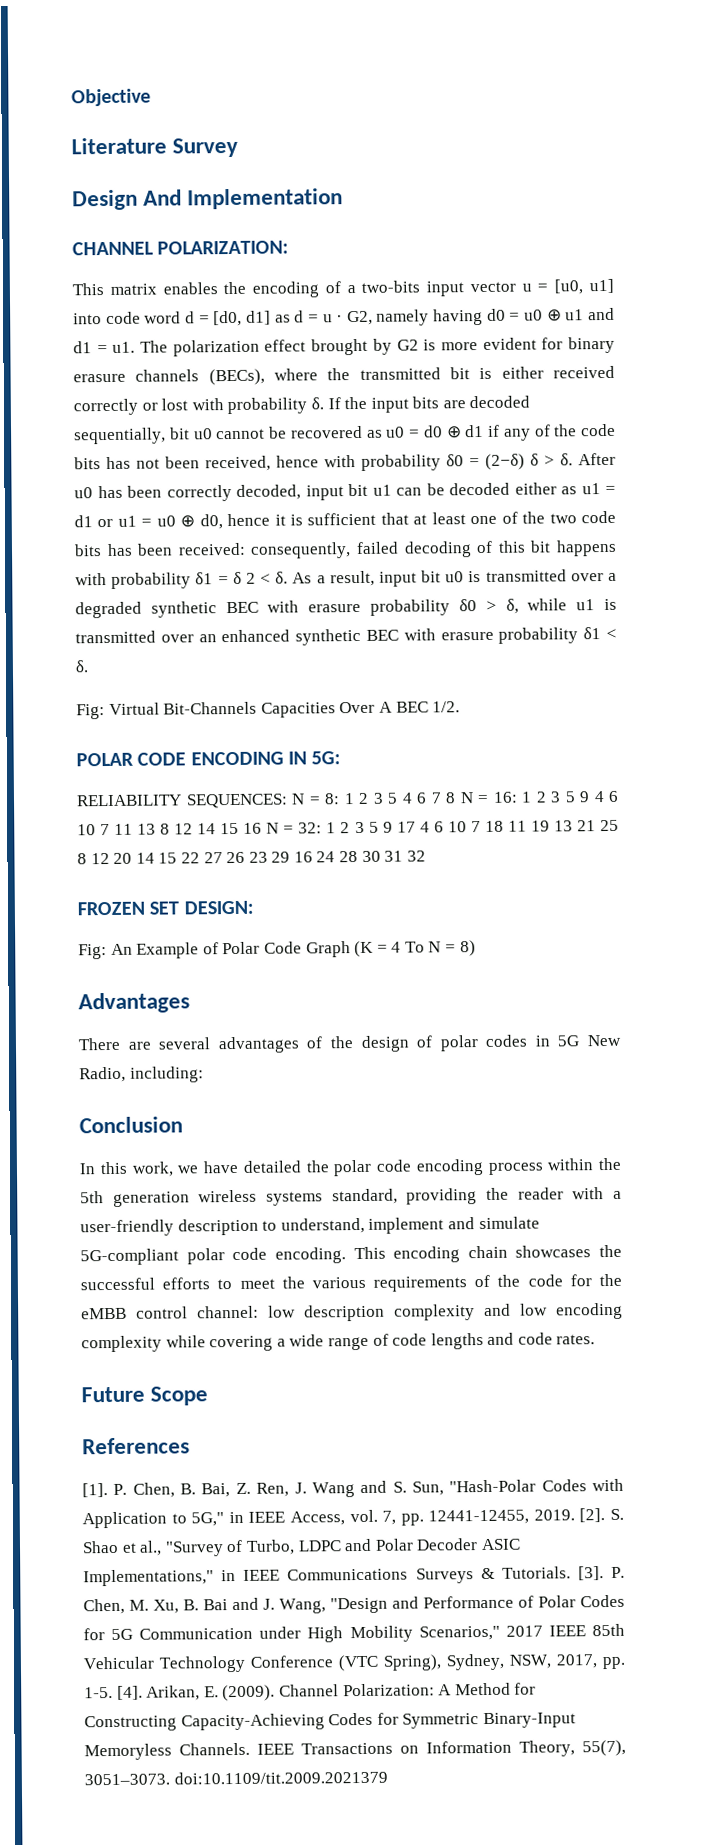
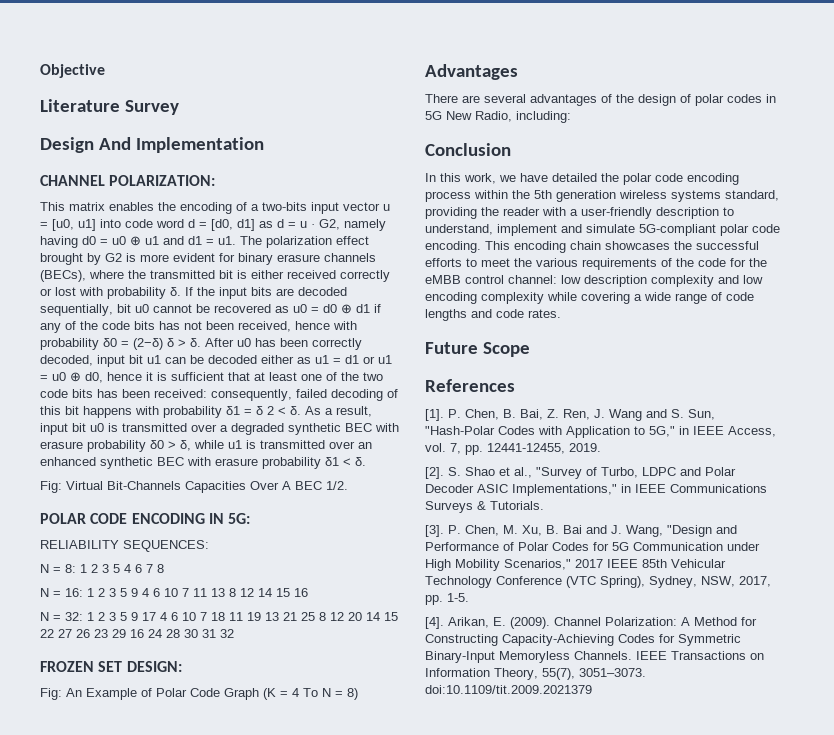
- RELIABILITY SEQUENCES: N = 8:
+ RELIABILITY SEQUENCES:
+ N = 8:
- 1 2 3 5 4 6 7 8 N = 16:
+ 1 2 3 5 4 6 7 8
+ N = 16:
- 1 2 3 5 9 4 6 10 7 11 13 8 12 14 15 16 N = 32:
+ 1 2 3 5 9 4 6 10 7 11 13 8 12 14 15 16
+ N = 32:
- P. Chen, B. Bai, Z. Ren, J. Wang and S. Sun, "Hash-Polar Codes with Application to 5G," in IEEE Access, vol. 7, pp. 12441-12455, 2019. [2].
+ P. Chen, B. Bai, Z. Ren, J. Wang and S. Sun, "Hash-Polar Codes with Application to 5G," in IEEE Access, vol. 7, pp. 12441-12455, 2019.
+ [2].
- S. Shao et al., "Survey of Turbo, LDPC and Polar Decoder ASIC Implementations," in IEEE Communications Surveys & Tutorials. [3].
+ S. Shao et al., "Survey of Turbo, LDPC and Polar Decoder ASIC Implementations," in IEEE Communications Surveys & Tutorials.
+ [3].
- P. Chen, M. Xu, B. Bai and J. Wang, "Design and Performance of Polar Codes for 5G Communication under High Mobility Scenarios," 2017 IEEE 85th Vehicular Technology Conference (VTC Spring), Sydney, NSW, 2017, pp. 1-5. [4].
+ P. Chen, M. Xu, B. Bai and J. Wang, "Design and Performance of Polar Codes for 5G Communication under High Mobility Scenarios," 2017 IEEE 85th Vehicular Technology Conference (VTC Spring), Sydney, NSW, 2017, pp. 1-5.
+ [4].

